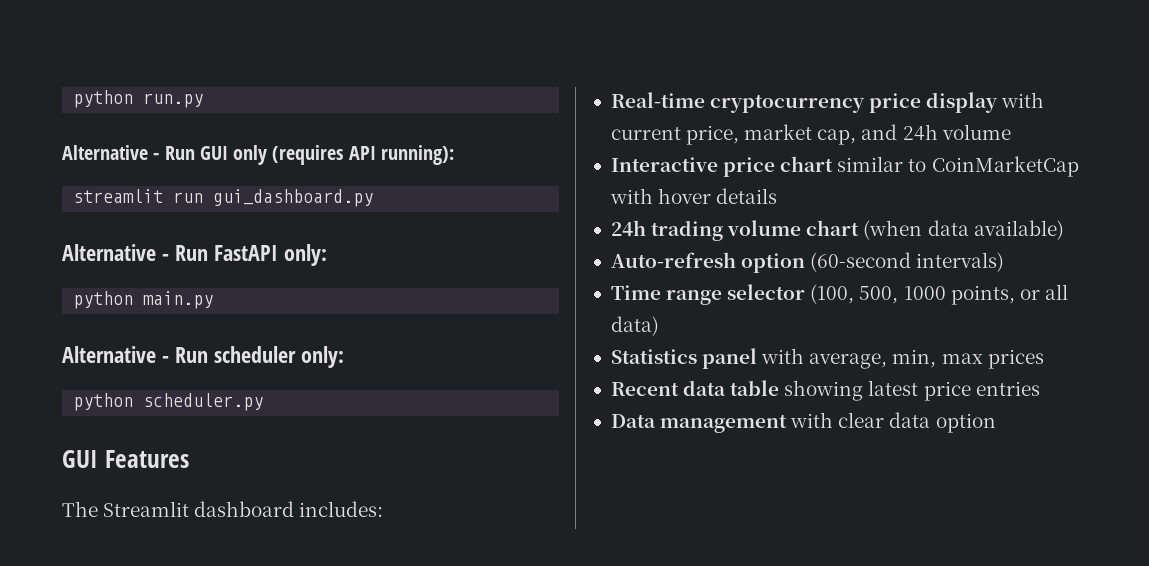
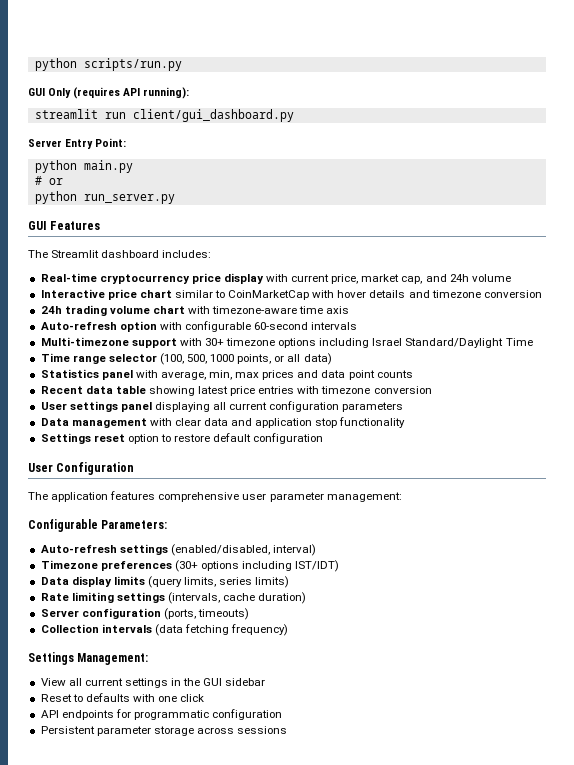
- python run.py
- Alternative - Run GUI only (requires API running):
+ python scripts/run.py
+ GUI Only (requires API running):
- streamlit run gui_dashboard.py
- Alternative - Run FastAPI only:
+ streamlit run client/gui_dashboard.py
+ Server Entry Point:
  python main.py
- Alternative - Run scheduler only:
- python scheduler.py
+ # or
+ python run_server.py
- Interactive price chart similar to CoinMarketCap with hover details
+ Interactive price chart similar to CoinMarketCap with hover details and timezone conversion
- 24h trading volume chart (when data available)
- Auto-refresh option (60-second intervals)
+ 24h trading volume chart with timezone-aware time axis
+ Auto-refresh option with configurable 60-second intervals
+ Multi-timezone support with 30+ timezone options including Israel Standard/Daylight Time
- Statistics panel with average, min, max prices
+ Statistics panel with average, min, max prices and data point counts
- Recent data table showing latest price entries
+ Recent data table showing latest price entries with timezone conversion
+ User settings panel displaying all current configuration parameters
- Data management with clear data option
+ Data management with clear data and application stop functionality
+ Settings reset option to restore default configuration
+ User Configuration
+ The application features comprehensive user parameter management:
+ Configurable Parameters:
+ Auto-refresh settings (enabled/disabled, interval)
+ Timezone preferences (30+ options including IST/IDT)
+ Data display limits (query limits, series limits)
+ Rate limiting settings (intervals, cache duration)
+ Server configuration (ports, timeouts)
+ Collection intervals (data fetching frequency)
+ Settings Management:
+ View all current settings in the GUI sidebar
+ Reset to defaults with one click
+ API endpoints for programmatic configuration
+ Persistent parameter storage across sessions

